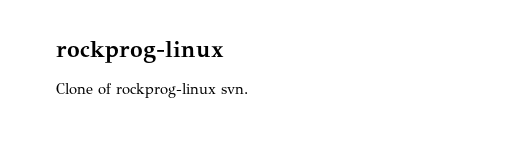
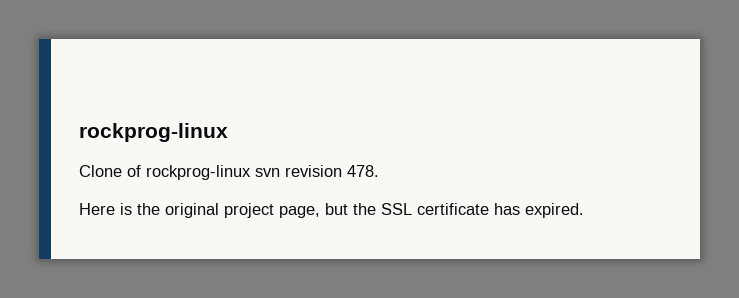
- Clone of rockprog-linux svn.
+ Clone of rockprog-linux svn revision 478.
+ Here is the original project page, but the SSL certificate has expired.

